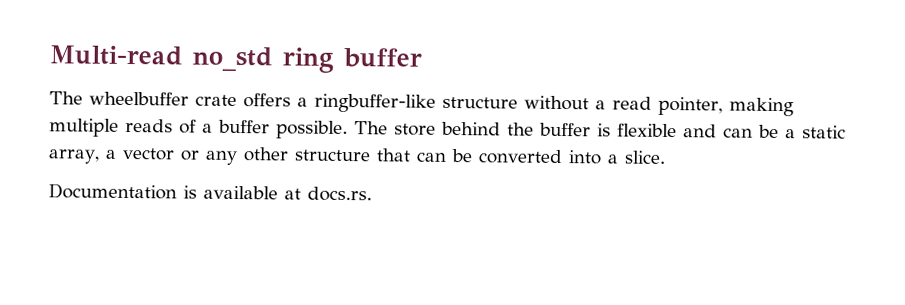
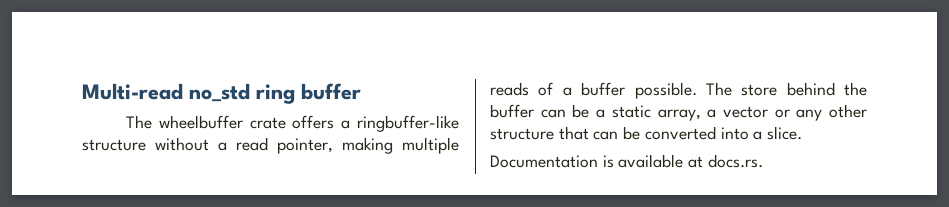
- The store behind the buffer is flexible and can be a static array, a vector or any other structure that can be converted into a slice.
+ The store behind the buffer can be a static array, a vector or any other structure that can be converted into a slice.

